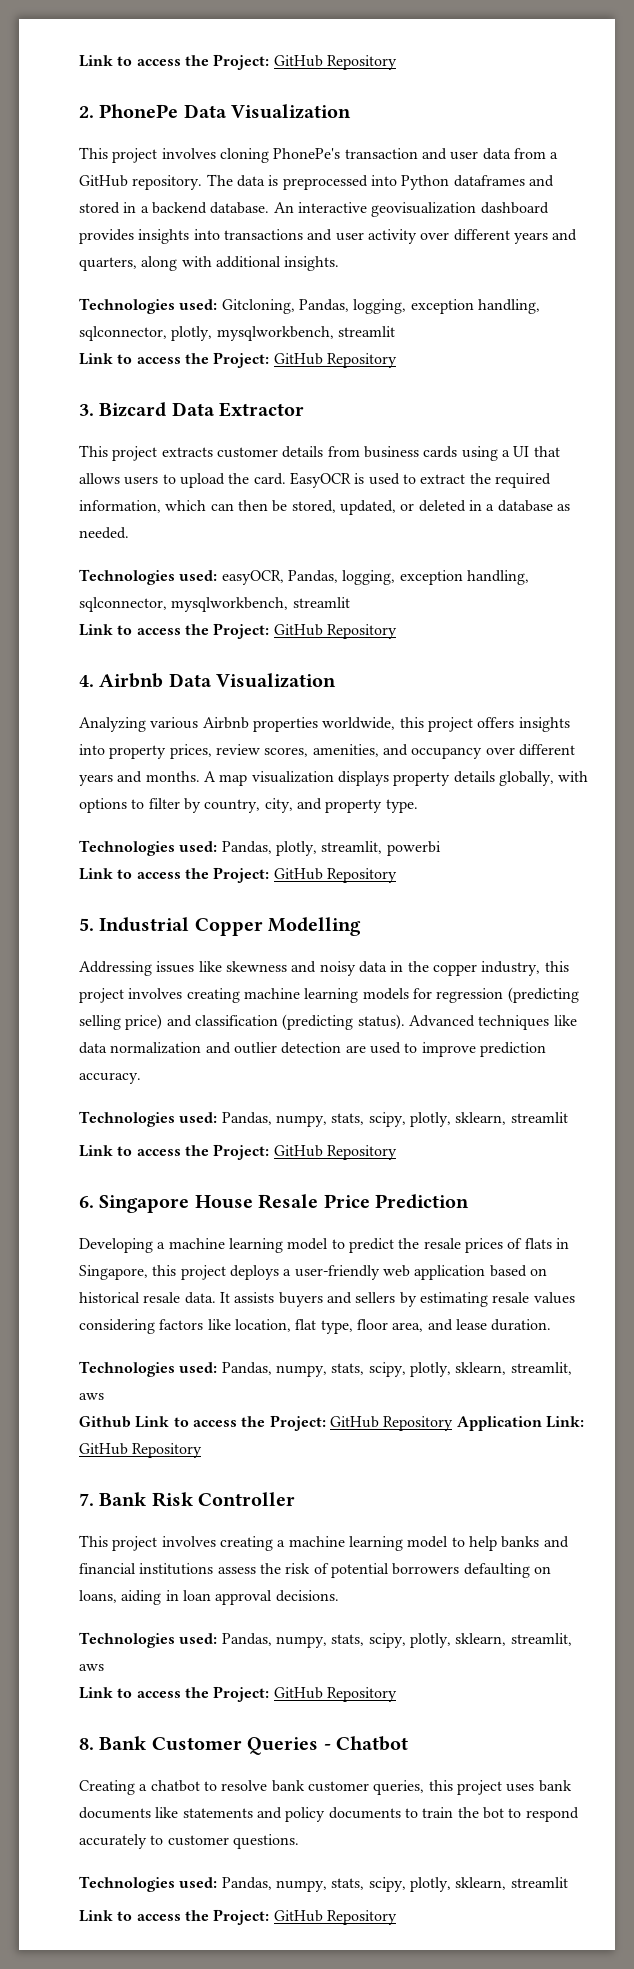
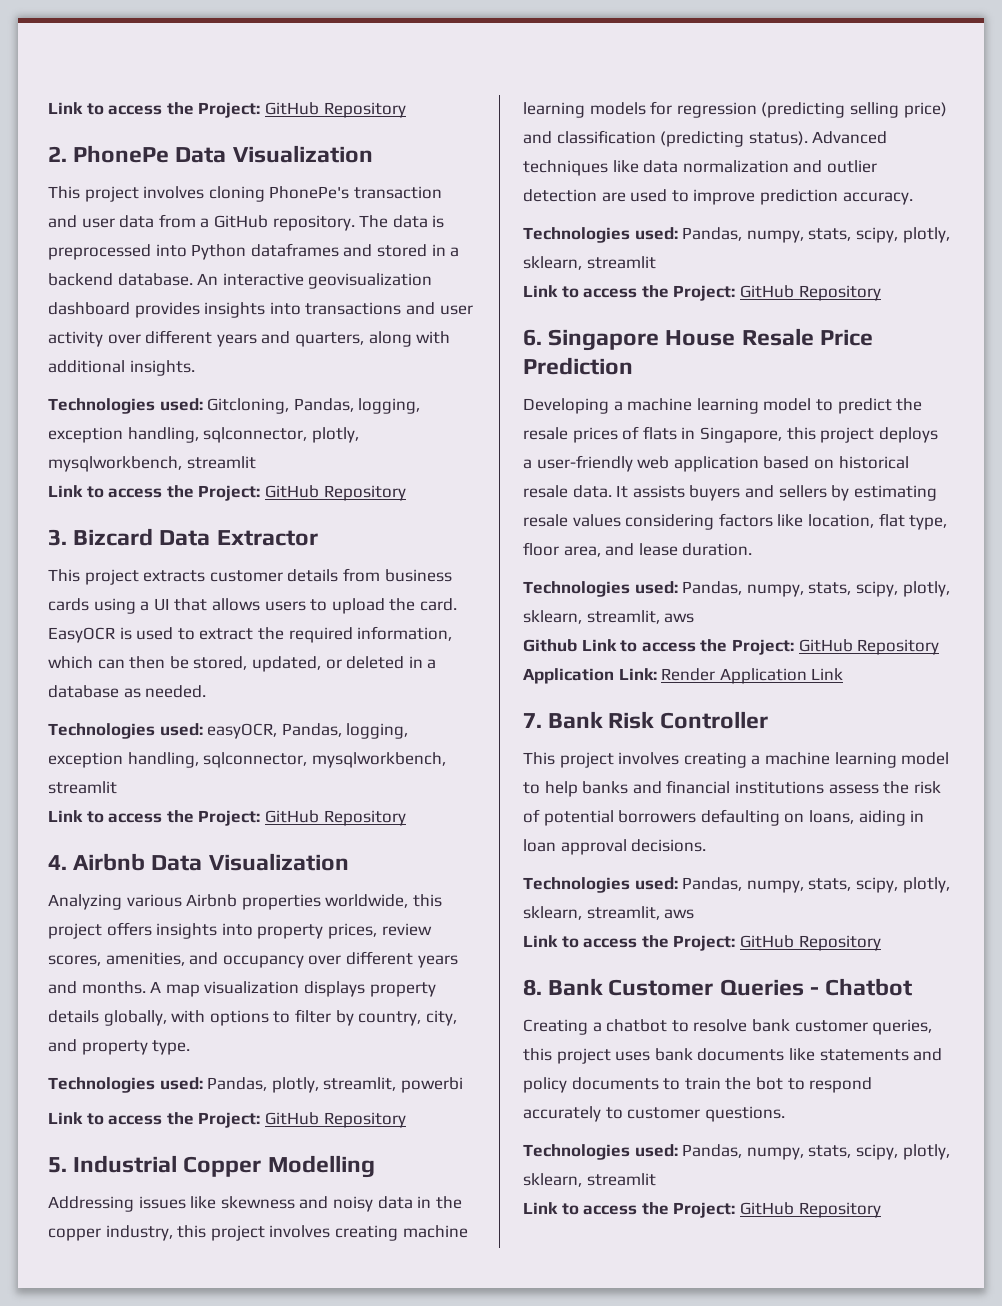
- Github Link to access the Project: GitHub Repository Application Link: GitHub Repository
+ Github Link to access the Project: GitHub Repository Application Link: Render Application Link

